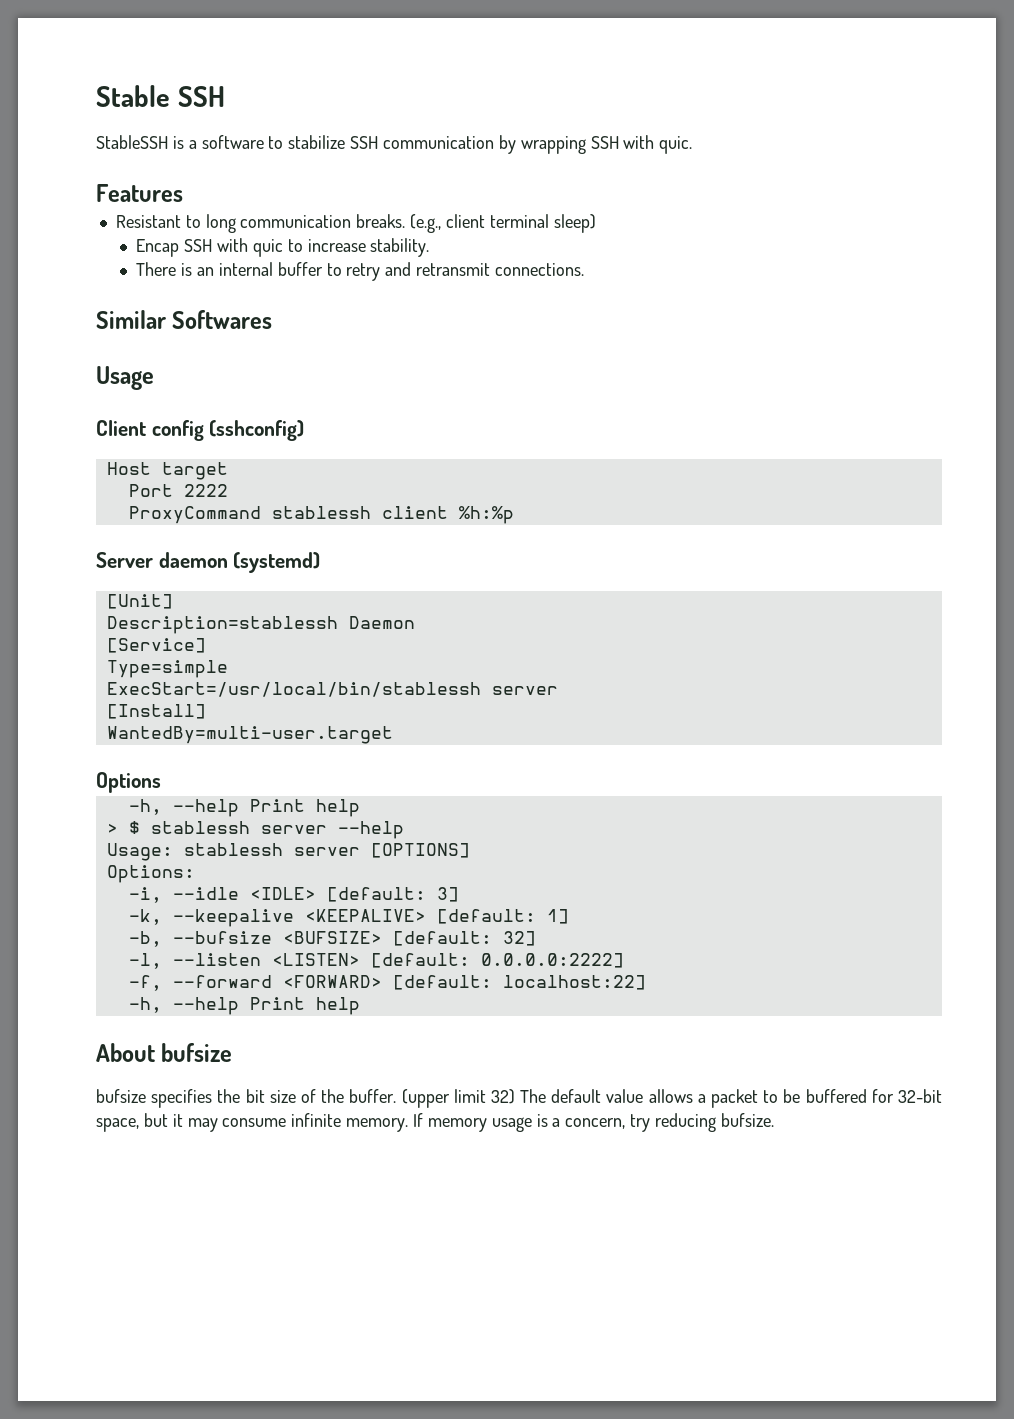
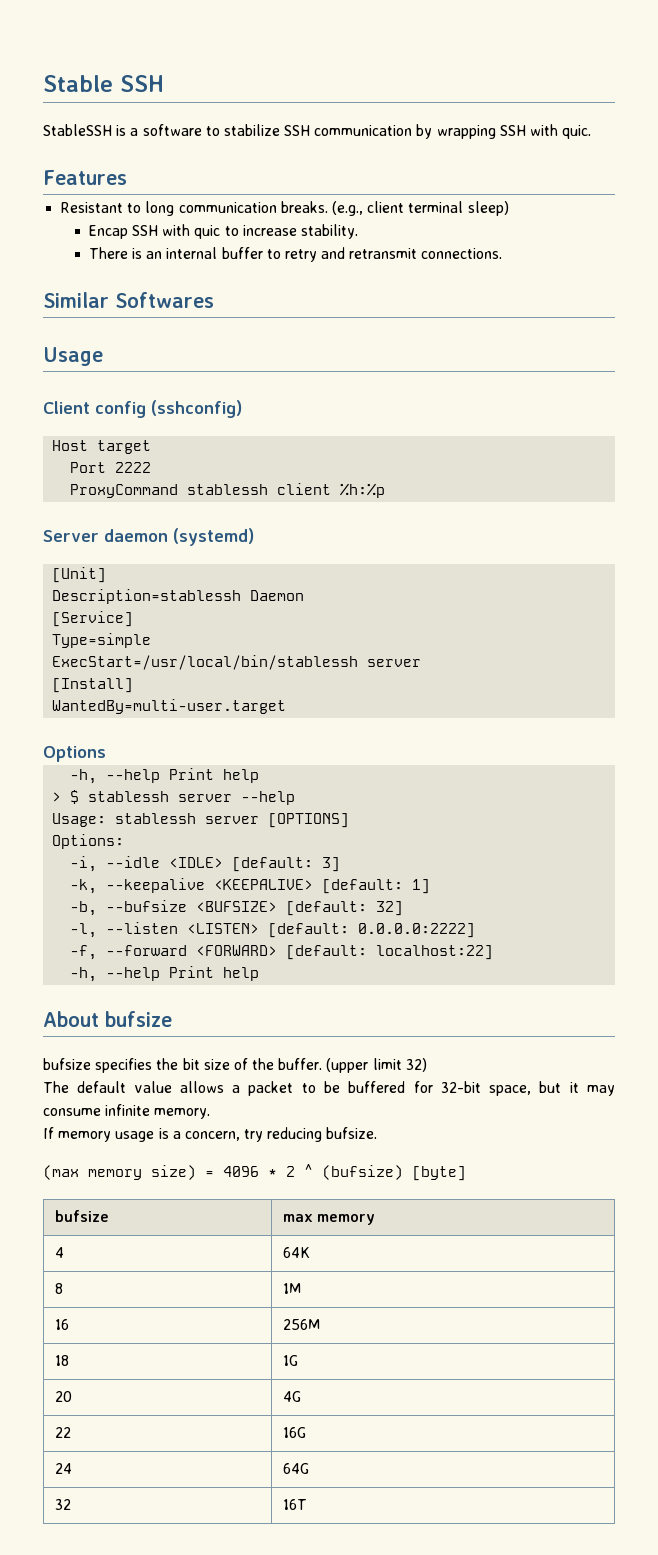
- (upper limit 32) The default value allows a packet to be buffered for 32-bit space, but it may consume infinite memory. If memory usage is a concern, try reducing bufsize.
+ (upper limit 32)
+ The default value allows a packet to be buffered for 32-bit space, but it may consume infinite memory.
+ If memory usage is a concern, try reducing bufsize.
+ (max memory size) = 4096 * 2 ^ (bufsize) [byte]
+ bufsize | max memory
+ 4 | 64K
+ 8 | 1M
+ 16 | 256M
+ 18 | 1G
+ 20 | 4G
+ 22 | 16G
+ 24 | 64G
+ 32 | 16T

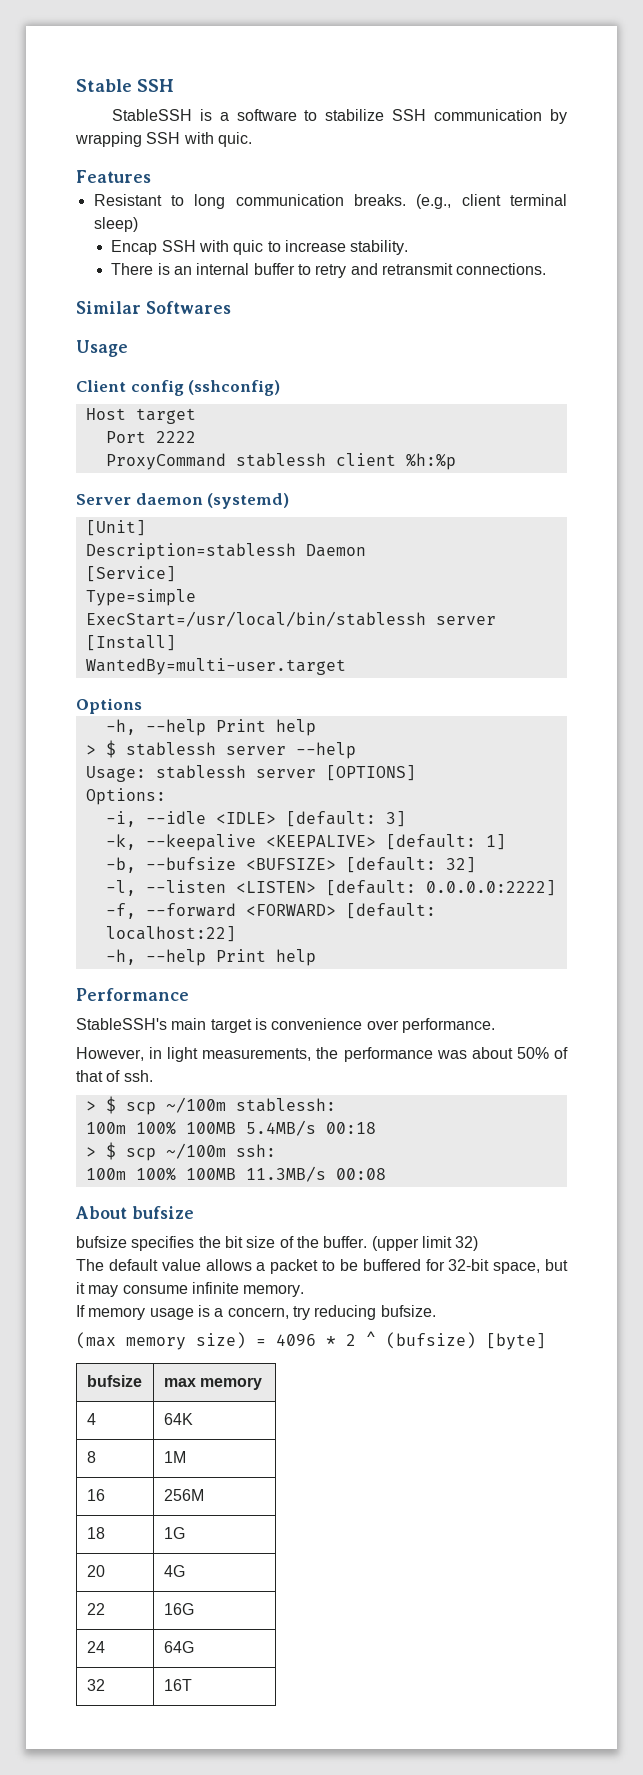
+ Performance
+ StableSSH's main target is convenience over performance.
+ However, in light measurements, the performance was about 50% of that of ssh.
+ > $ scp ~/100m stablessh:
+ 100m 100% 100MB 5.4MB/s 00:18
+ > $ scp ~/100m ssh:
+ 100m 100% 100MB 11.3MB/s 00:08

